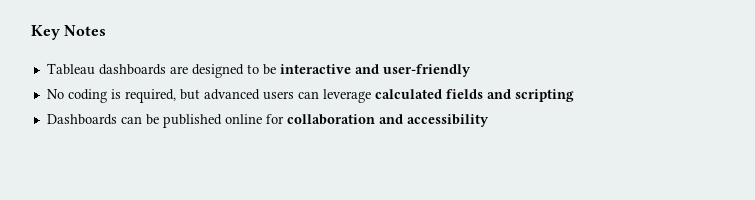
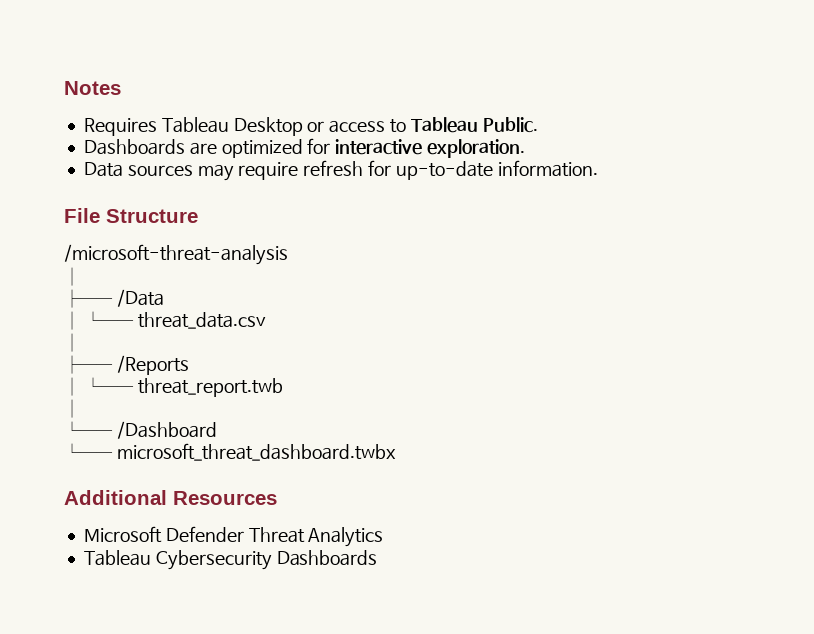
- Key Notes
+ Notes
- Tableau dashboards are designed to be interactive and user-friendly
- No coding is required, but advanced users can leverage calculated fields and scripting
- Dashboards can be published online for collaboration and accessibility
+ Requires Tableau Desktop or access to Tableau Public.
+ Dashboards are optimized for interactive exploration.
+ Data sources may require refresh for up-to-date information.
+ File Structure
+ /microsoft-threat-analysis
+ │
+ ├── /Data
+ │ └── threat_data.csv
+ │
+ ├── /Reports
+ │ └── threat_report.twb
+ │
+ └── /Dashboard
+ └── microsoft_threat_dashboard.twbx
+ Additional Resources
+ Microsoft Defender Threat Analytics
+ Tableau Cybersecurity Dashboards

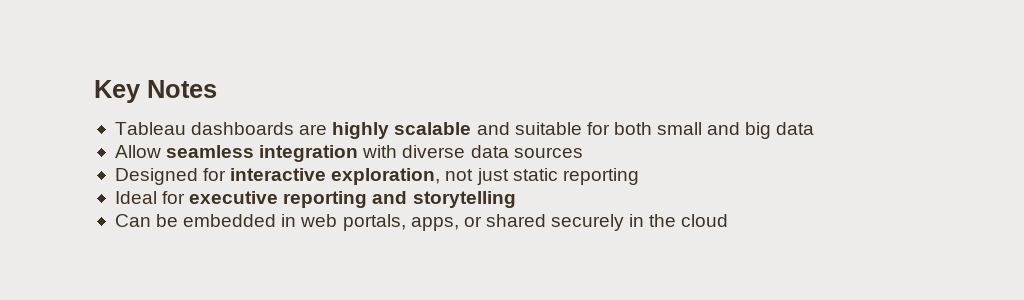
- Notes
+ Key Notes
- Requires Tableau Desktop or access to Tableau Public.
- Dashboards are optimized for interactive exploration.
- Data sources may require refresh for up-to-date information.
- File Structure
- /microsoft-threat-analysis
- │
- ├── /Data
- │ └── threat_data.csv
- │
- ├── /Reports
- │ └── threat_report.twb
- │
- └── /Dashboard
- └── microsoft_threat_dashboard.twbx
- Additional Resources
- Microsoft Defender Threat Analytics
- Tableau Cybersecurity Dashboards
+ Tableau dashboards are highly scalable and suitable for both small and big data
+ Allow seamless integration with diverse data sources
+ Designed for interactive exploration, not just static reporting
+ Ideal for executive reporting and storytelling
+ Can be embedded in web portals, apps, or shared securely in the cloud

